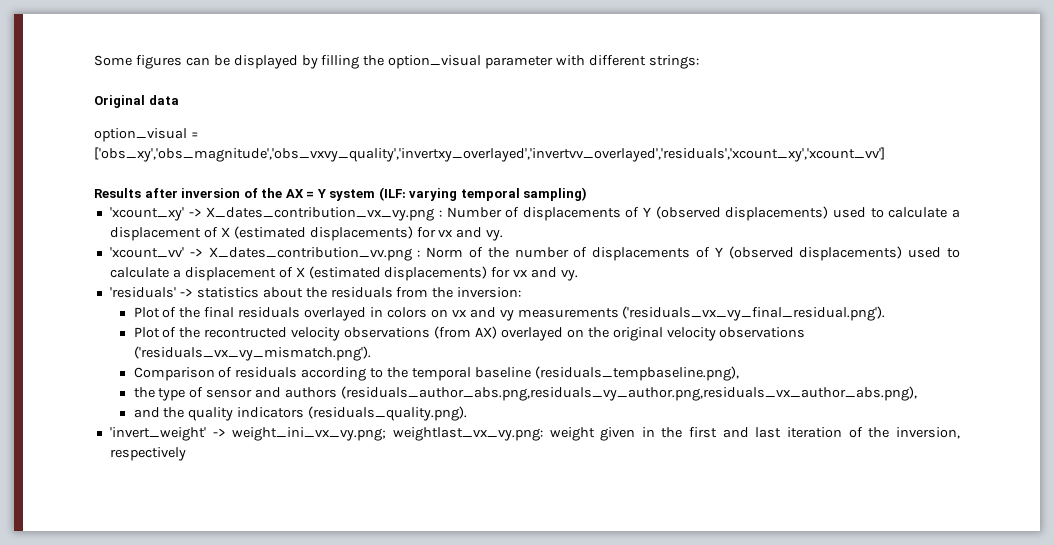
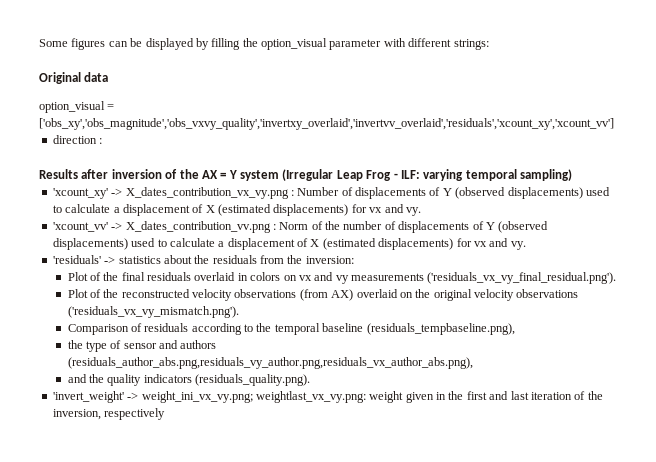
- option_visual = ['obs_xy','obs_magnitude','obs_vxvy_quality','invertxy_overlayed','invertvv_overlayed','residuals','xcount_xy','xcount_vv']
+ option_visual = ['obs_xy','obs_magnitude','obs_vxvy_quality','invertxy_overlaid','invertvv_overlaid','residuals','xcount_xy','xcount_vv']
+ direction :
- Results after inversion of the AX = Y system (ILF: varying temporal sampling)
+ Results after inversion of the AX = Y system (Irregular Leap Frog - ILF: varying temporal sampling)
- Plot of the final residuals overlayed in colors on vx and vy measurements ('residuals_vx_vy_final_residual.png').
+ Plot of the final residuals overlaid in colors on vx and vy measurements ('residuals_vx_vy_final_residual.png').
- Plot of the recontructed velocity observations (from AX) overlayed on the original velocity observations ('residuals_vx_vy_mismatch.png').
+ Plot of the reconstructed velocity observations (from AX) overlaid on the original velocity observations ('residuals_vx_vy_mismatch.png').

